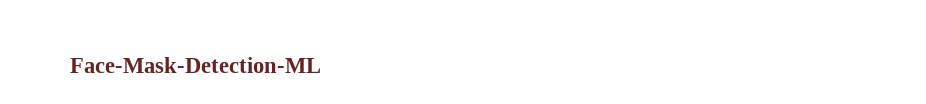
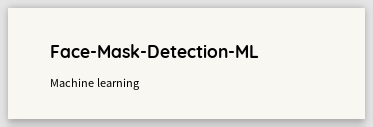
+ Machine learning

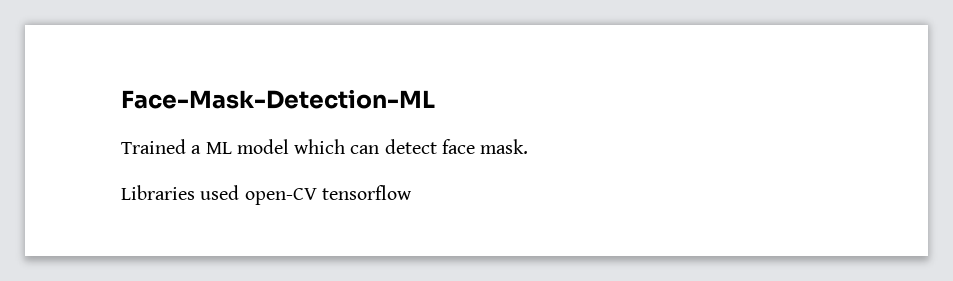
- Machine learning
+ Trained a ML model which can detect face mask.
+ Libraries used open-CV tensorflow

